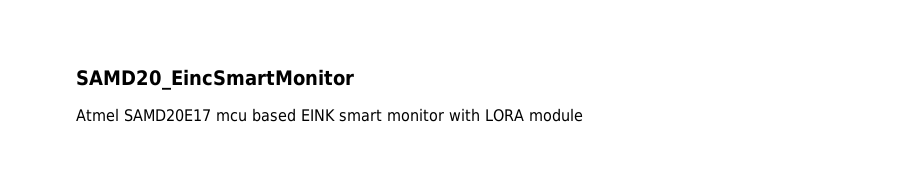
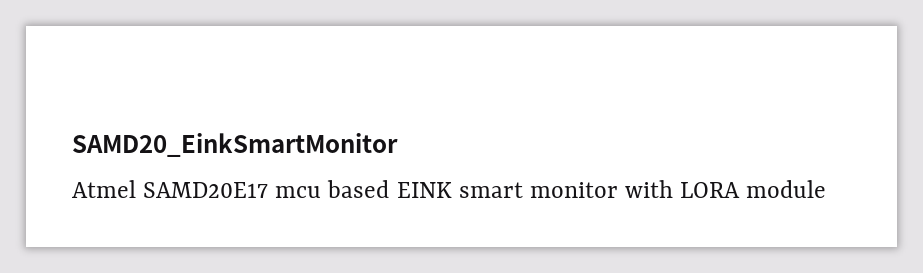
- SAMD20_EincSmartMonitor
+ SAMD20_EinkSmartMonitor

